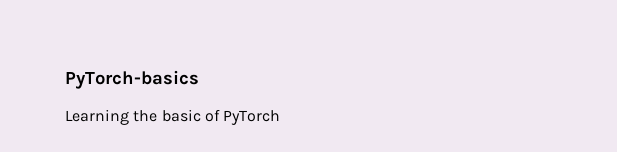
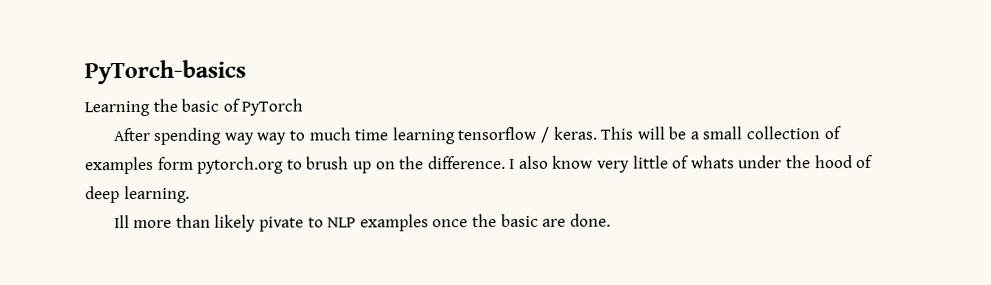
+ After spending way way to much time learning tensorflow / keras. This will be a small collection of examples form pytorch.org to brush up on the difference. I also know very little of whats under the hood of deep learning.
+ Ill more than likely pivate to NLP examples once the basic are done.

